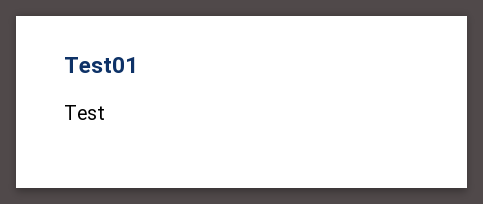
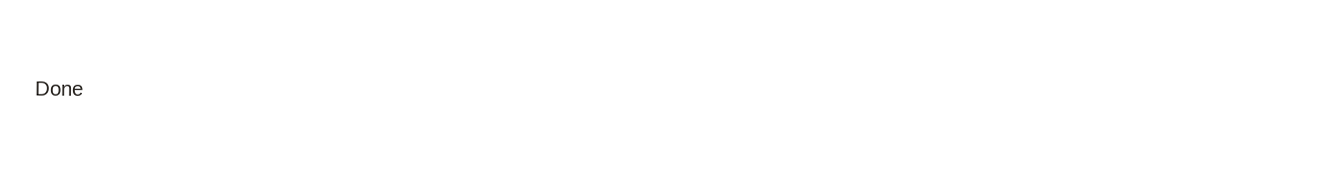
- Test01
- Test
+ Done

